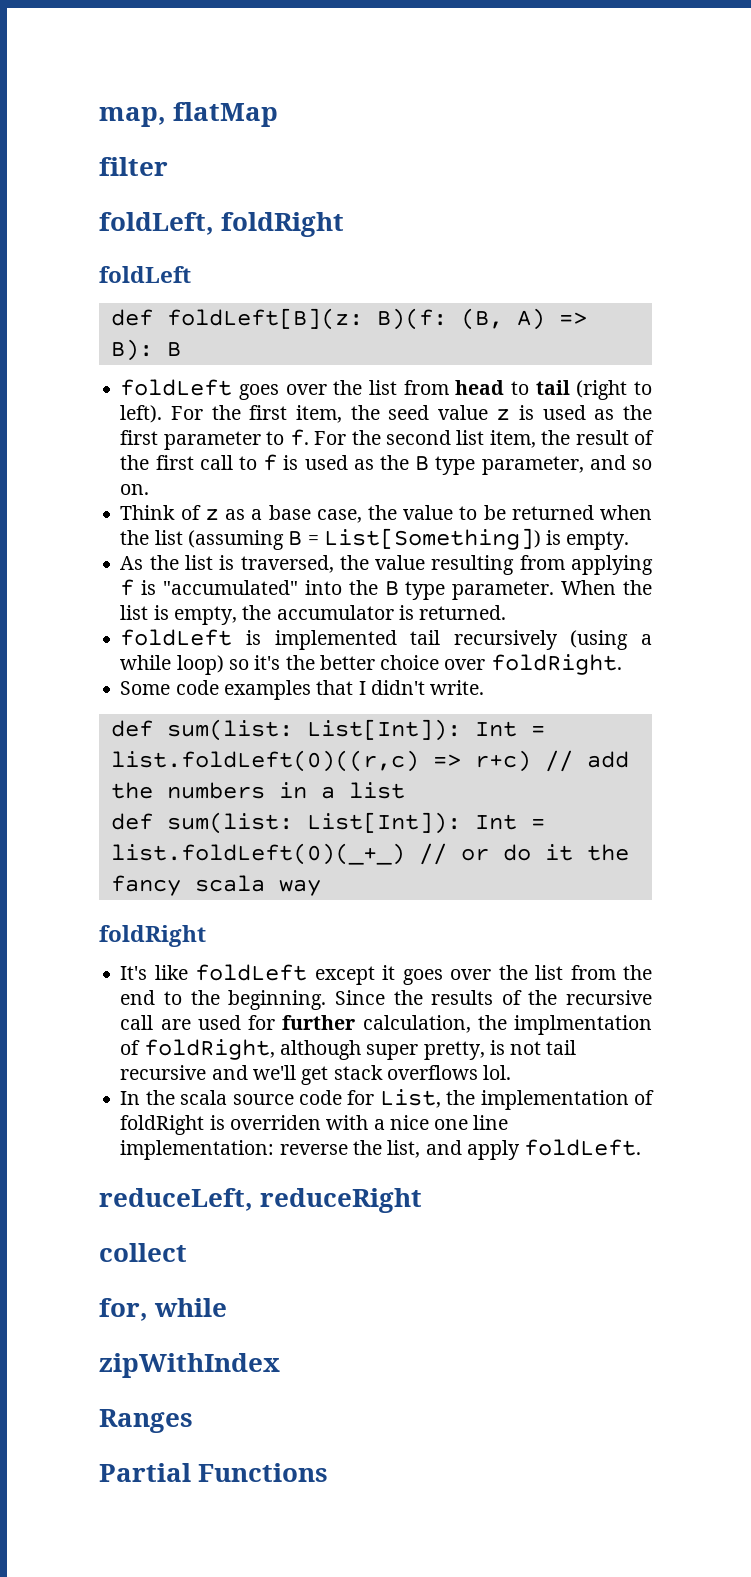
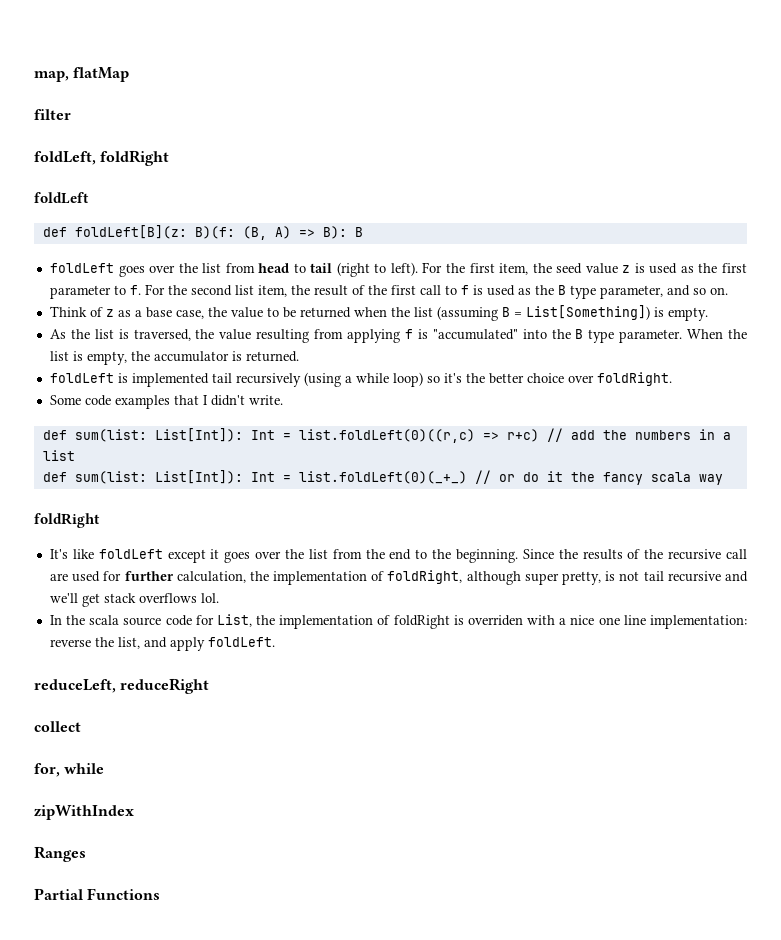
- Since the results of the recursive call are used for further calculation, the implmentation of foldRight, although super pretty, is not tail recursive and we'll get stack overflows lol.
+ Since the results of the recursive call are used for further calculation, the implementation of foldRight, although super pretty, is not tail recursive and we'll get stack overflows lol.

